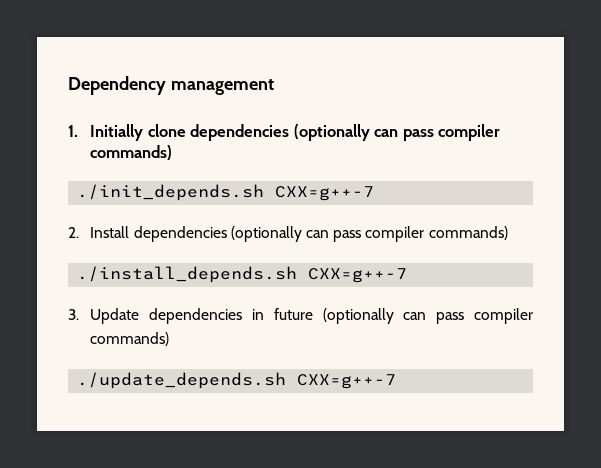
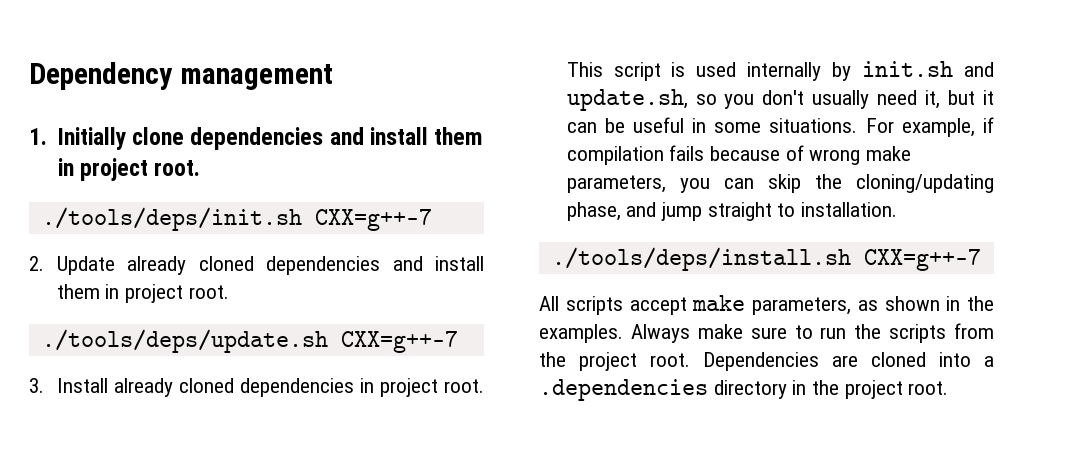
- 1. Initially clone dependencies (optionally can pass compiler commands)
- ./init_depends.sh CXX=g++-7
- 2. Install dependencies (optionally can pass compiler commands)
- ./install_depends.sh CXX=g++-7
- 3. Update dependencies in future (optionally can pass compiler commands)
- ./update_depends.sh CXX=g++-7
+ 1. Initially clone dependencies and install them in project root.
+ ./tools/deps/init.sh CXX=g++-7
+ 2. Update already cloned dependencies and install them in project root.
+ ./tools/deps/update.sh CXX=g++-7
+ 3. Install already cloned dependencies in project root. This script is used internally by init.sh and update.sh, so you don't usually need it, but it can be useful in some situations. For example, if compilation fails because of wrong make parameters, you can skip the cloning/updating phase, and jump straight to installation.
+ ./tools/deps/install.sh CXX=g++-7
+ All scripts accept make parameters, as shown in the examples. Always make sure to run the scripts from the project root. Dependencies are cloned into a .dependencies directory in the project root.

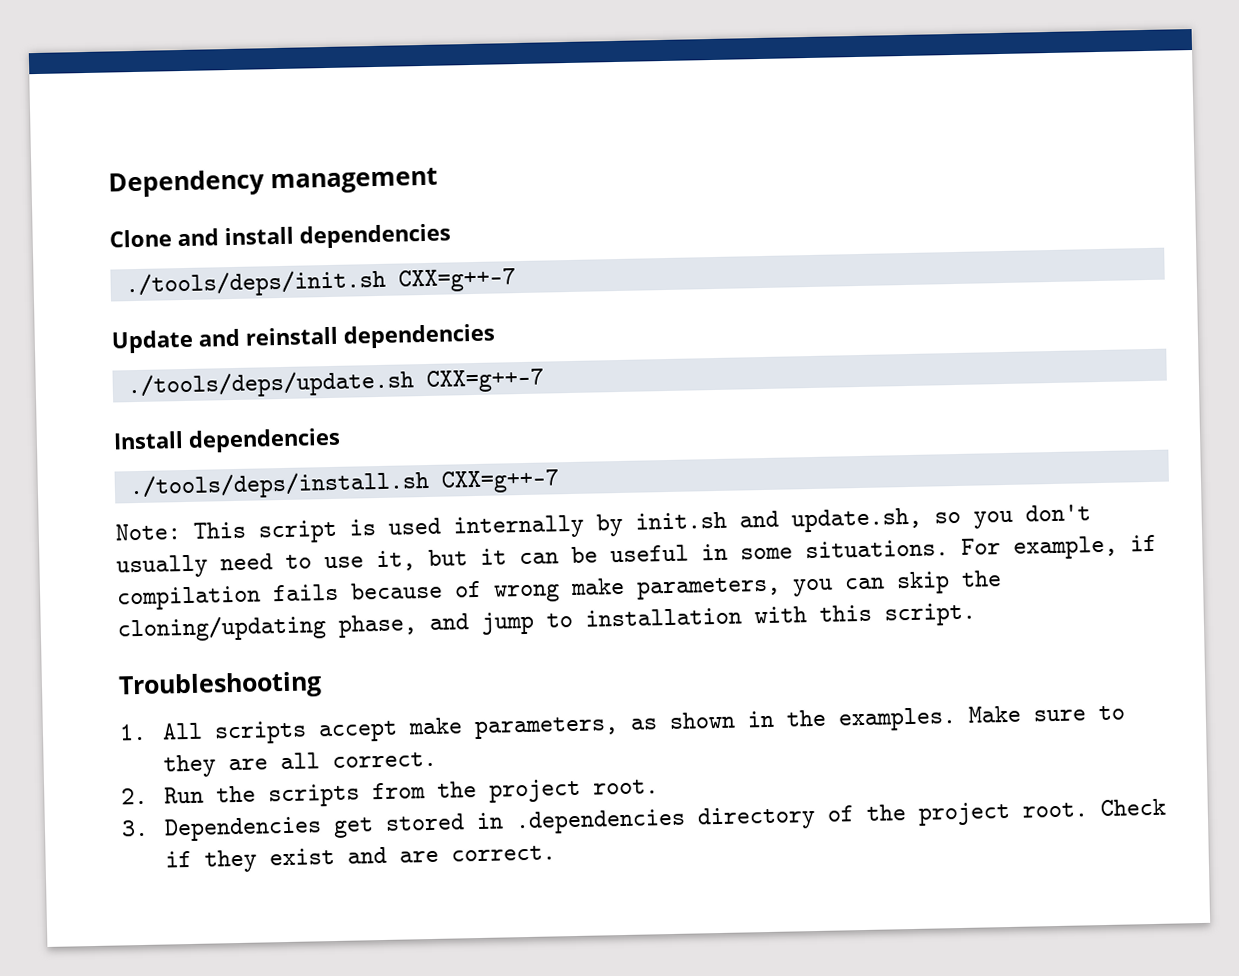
- 1. Initially clone dependencies and install them in project root.
+ Clone and install dependencies
  ./tools/deps/init.sh CXX=g++-7
- 2. Update already cloned dependencies and install them in project root.
+ Update and reinstall dependencies
  ./tools/deps/update.sh CXX=g++-7
- 3. Install already cloned dependencies in project root. This script is used internally by init.sh and update.sh, so you don't usually need it, but it can be useful in some situations.
+ Install dependencies
+ ./tools/deps/install.sh CXX=g++-7
+ Note: This script is used internally by init.sh and update.sh, so you don't usually need to use it, but it can be useful in some situations.
- For example, if compilation fails because of wrong make parameters, you can skip the cloning/updating phase, and jump straight to installation.
- ./tools/deps/install.sh CXX=g++-7
- All scripts accept make parameters, as shown in the examples.
+ For example, if compilation fails because of wrong make parameters, you can skip the cloning/updating phase, and jump to installation with this script.
+ Troubleshooting
+ 1. All scripts accept make parameters, as shown in the examples.
- Always make sure to run the scripts from the project root. Dependencies are cloned into a .dependencies directory in the project root.
+ Make sure to they are all correct.
+ 2. Run the scripts from the project root.
+ 3. Dependencies get stored in .dependencies directory of the project root. Check if they exist and are correct.

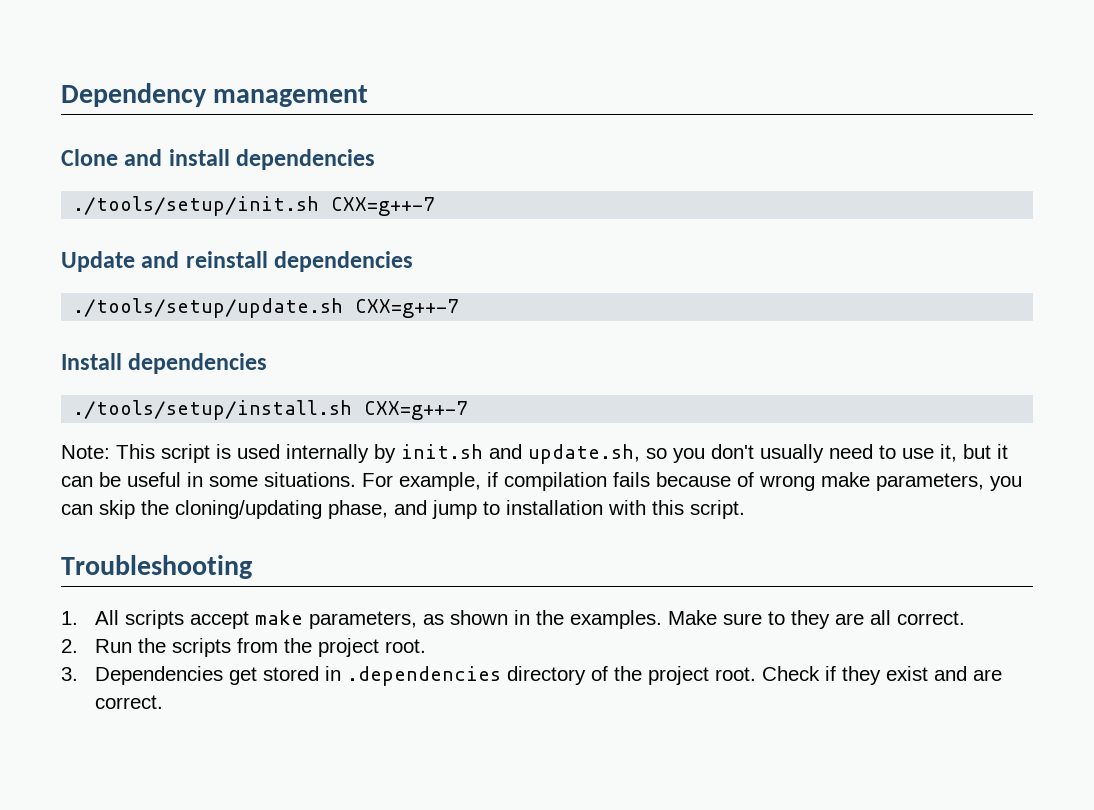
- ./tools/deps/init.sh CXX=g++-7
+ ./tools/setup/init.sh CXX=g++-7
- ./tools/deps/update.sh CXX=g++-7
+ ./tools/setup/update.sh CXX=g++-7
- ./tools/deps/install.sh CXX=g++-7
+ ./tools/setup/install.sh CXX=g++-7

